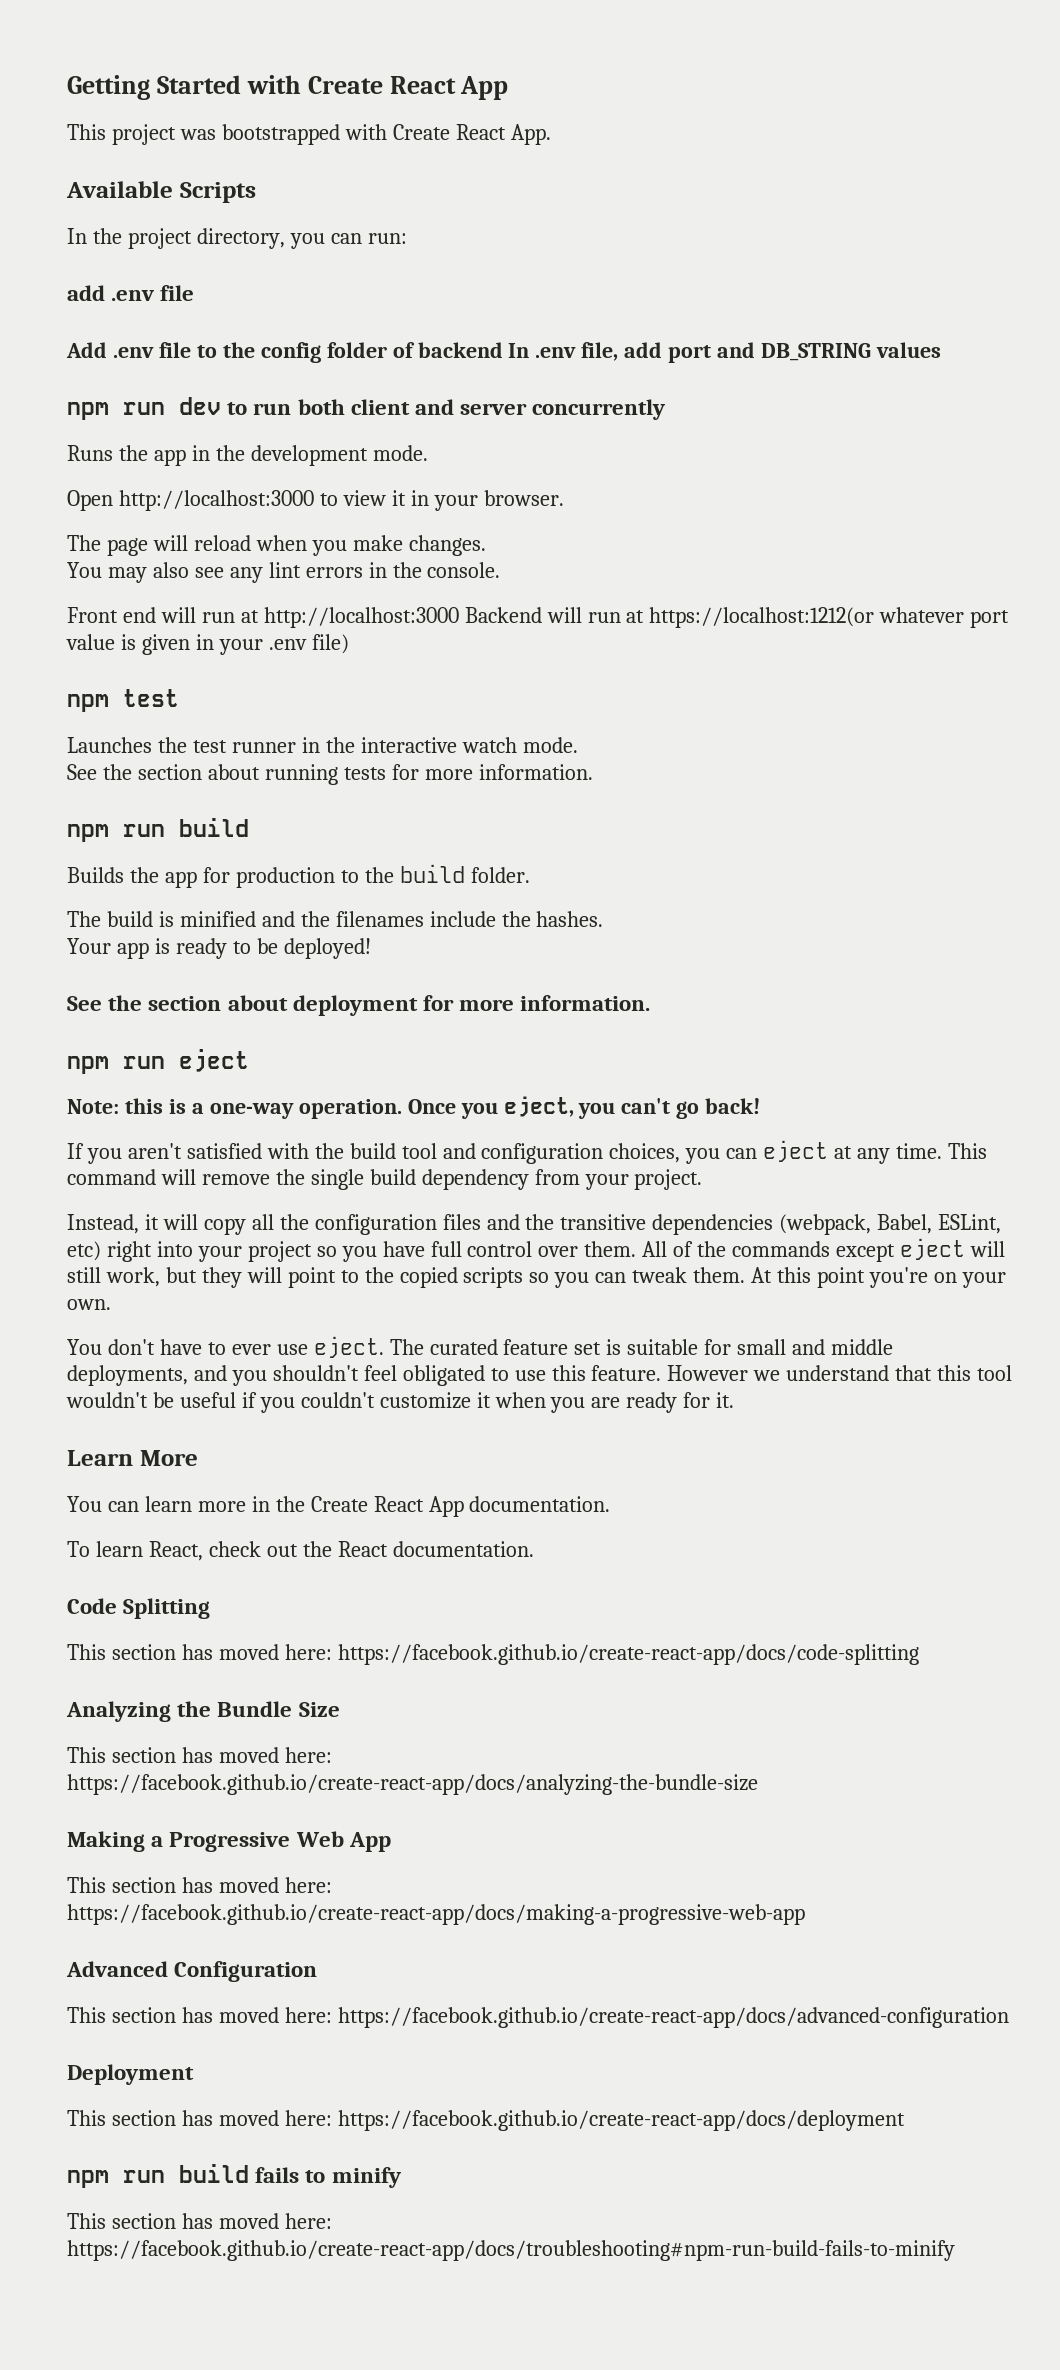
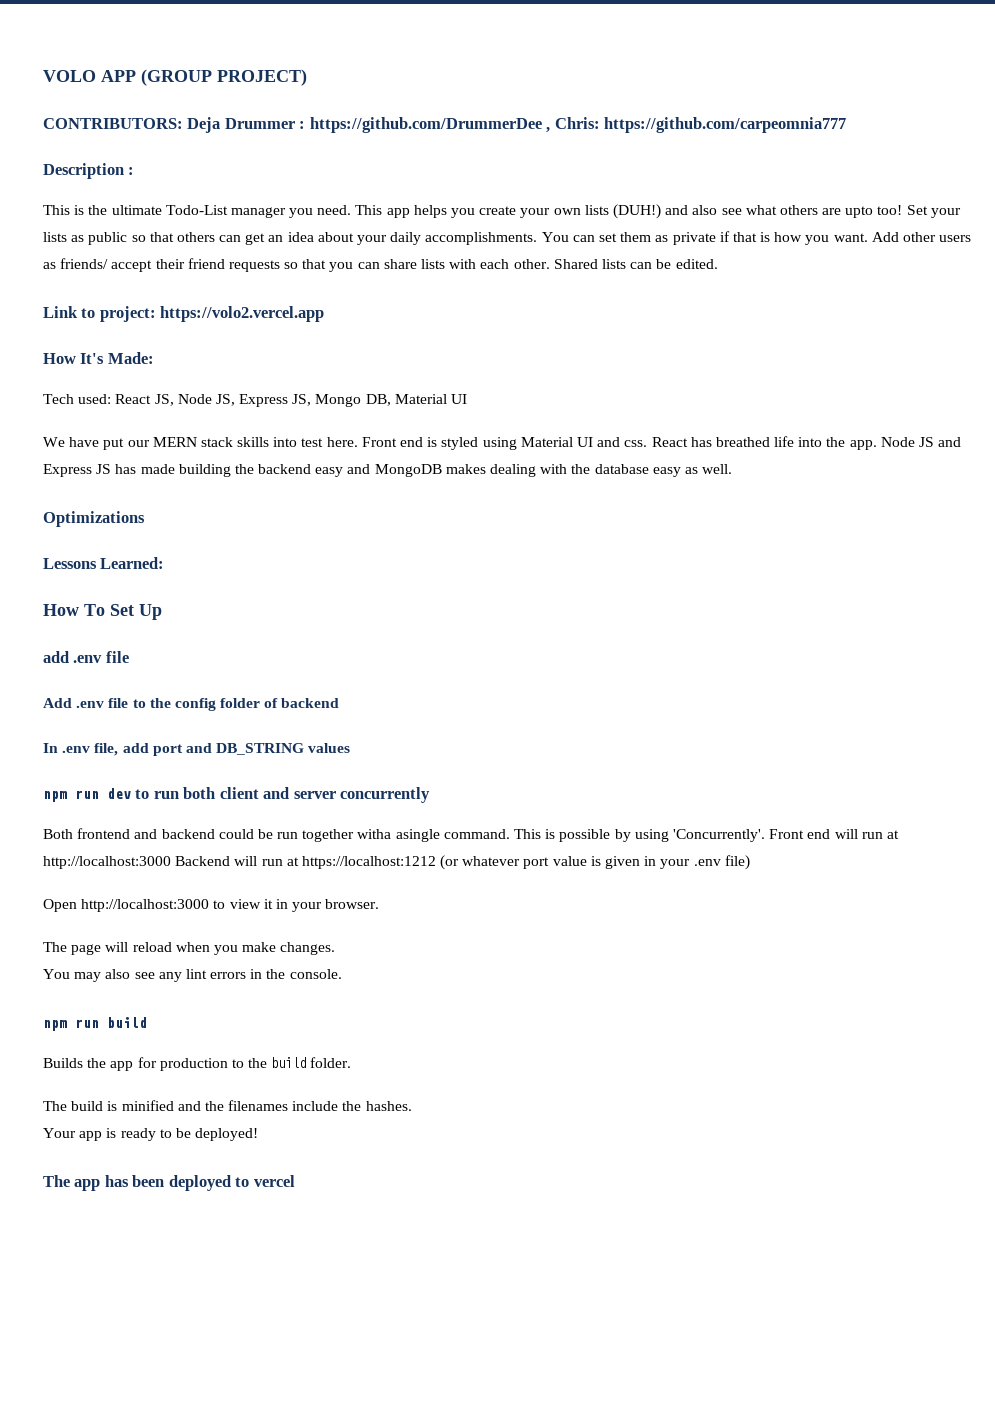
- Getting Started with Create React App
- This project was bootstrapped with Create React App.
- Available Scripts
- In the project directory, you can run:
+ VOLO APP (GROUP PROJECT)
+ CONTRIBUTORS: Deja Drummer : https://github.com/DrummerDee , Chris: https://github.com/carpeomnia777
+ Description :
+ This is the ultimate Todo-List manager you need. This app helps you create your own lists (DUH!) and also see what others are upto too! Set your lists as public so that others can get an idea about your daily accomplishments. You can set them as private if that is how you want. Add other users as friends/ accept their friend requests so that you can share lists with each other. Shared lists can be edited.
+ Link to project: https://volo2.vercel.app
+ How It's Made:
+ Tech used: React JS, Node JS, Express JS, Mongo DB, Material UI
+ We have put our MERN stack skills into test here. Front end is styled using Material UI and css. React has breathed life into the app. Node JS and Express JS has made building the backend easy and MongoDB makes dealing with the database easy as well.
+ Optimizations
+ Lessons Learned:
+ How To Set Up
- Add .env file to the config folder of backend In .env file, add port and DB_STRING values
+ Add .env file to the config folder of backend
+ In .env file, add port and DB_STRING values
- Runs the app in the development mode.
+ Both frontend and backend could be run together witha asingle command. This is possible by using 'Concurrently'. Front end will run at http://localhost:3000 Backend will run at https://localhost:1212 (or whatever port value is given in your .env file)
- Front end will run at http://localhost:3000 Backend will run at https://localhost:1212(or whatever port value is given in your .env file)
- npm test
- Launches the test runner in the interactive watch mode.
- See the section about running tests for more information.
- See the section about deployment for more information.
- npm run eject
- Note: this is a one-way operation. Once you eject, you can't go back!
- If you aren't satisfied with the build tool and configuration choices, you can eject at any time. This command will remove the single build dependency from your project.
- Instead, it will copy all the configuration files and the transitive dependencies (webpack, Babel, ESLint, etc) right into your project so you have full control over them. All of the commands except eject will still work, but they will point to the copied scripts so you can tweak them. At this point you're on your own.
- You don't have to ever use eject. The curated feature set is suitable for small and middle deployments, and you shouldn't feel obligated to use this feature. However we understand that this tool wouldn't be useful if you couldn't customize it when you are ready for it.
- Learn More
- You can learn more in the Create React App documentation.
- To learn React, check out the React documentation.
- Code Splitting
- This section has moved here: https://facebook.github.io/create-react-app/docs/code-splitting
- Analyzing the Bundle Size
- This section has moved here: https://facebook.github.io/create-react-app/docs/analyzing-the-bundle-size
- Making a Progressive Web App
- This section has moved here: https://facebook.github.io/create-react-app/docs/making-a-progressive-web-app
- Advanced Configuration
- This section has moved here: https://facebook.github.io/create-react-app/docs/advanced-configuration
- Deployment
- This section has moved here: https://facebook.github.io/create-react-app/docs/deployment
- npm run build fails to minify
- This section has moved here: https://facebook.github.io/create-react-app/docs/troubleshooting#npm-run-build-fails-to-minify
+ The app has been deployed to vercel

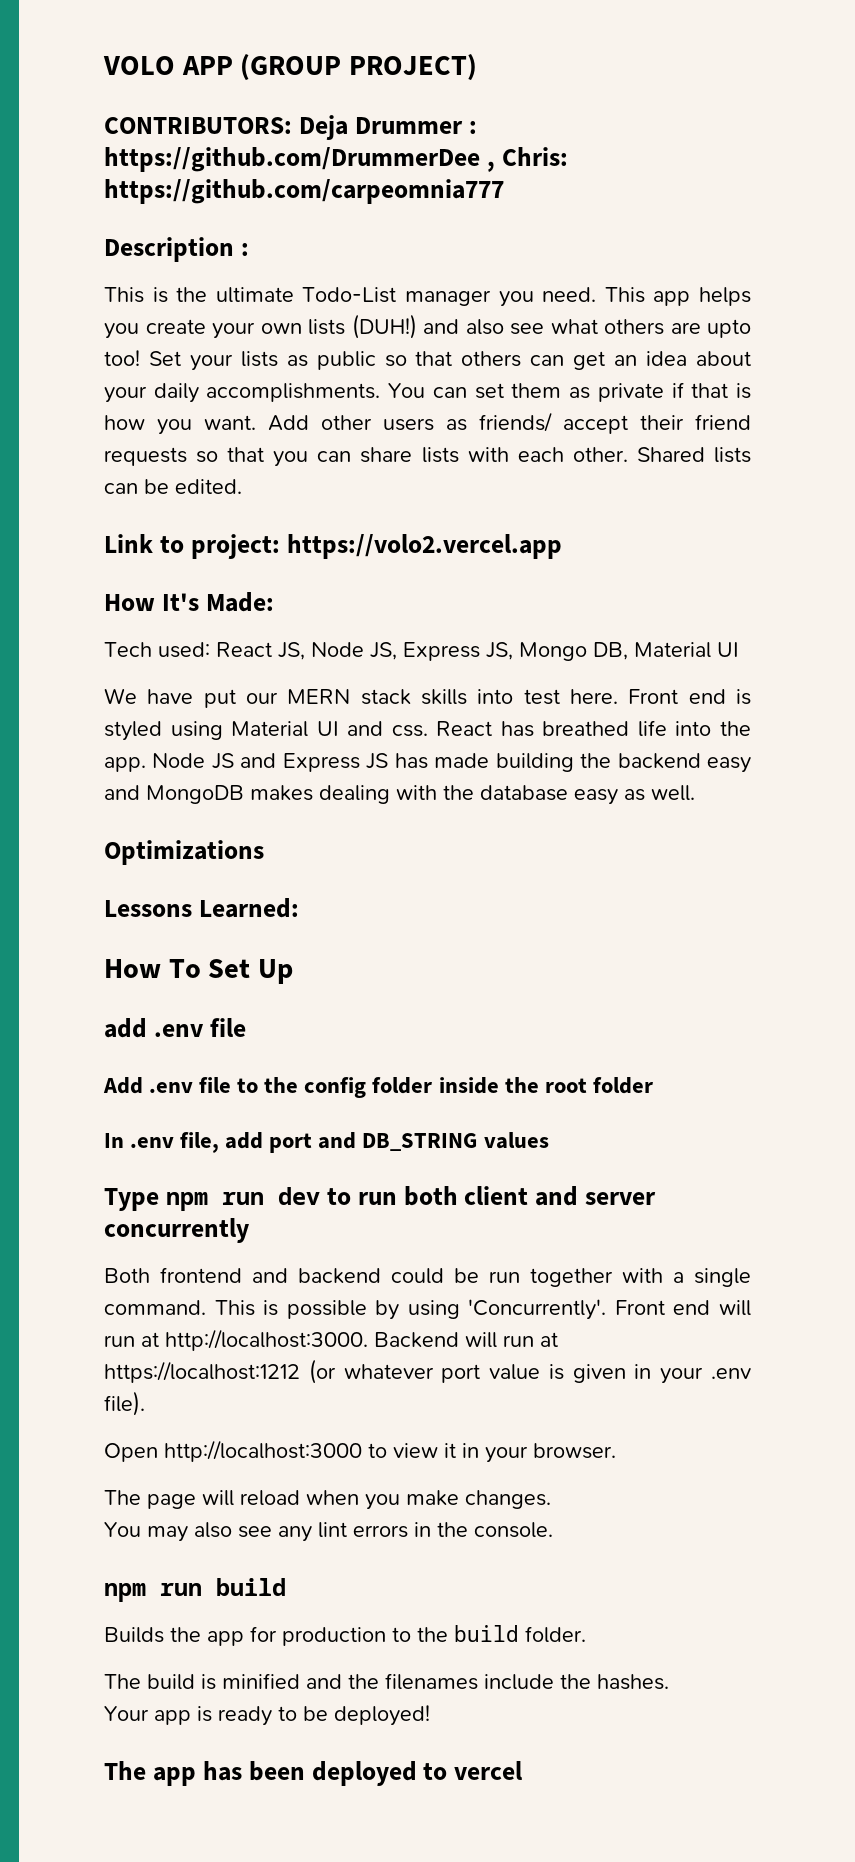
- Add .env file to the config folder of backend
+ Add .env file to the config folder inside the root folder
- npm run dev to run both client and server concurrently
+ Type npm run dev to run both client and server concurrently
- Both frontend and backend could be run together witha asingle command.
+ Both frontend and backend could be run together with a single command.
- Front end will run at http://localhost:3000 Backend will run at https://localhost:1212 (or whatever port value is given in your .env file)
+ Front end will run at http://localhost:3000. Backend will run at https://localhost:1212 (or whatever port value is given in your .env file).

